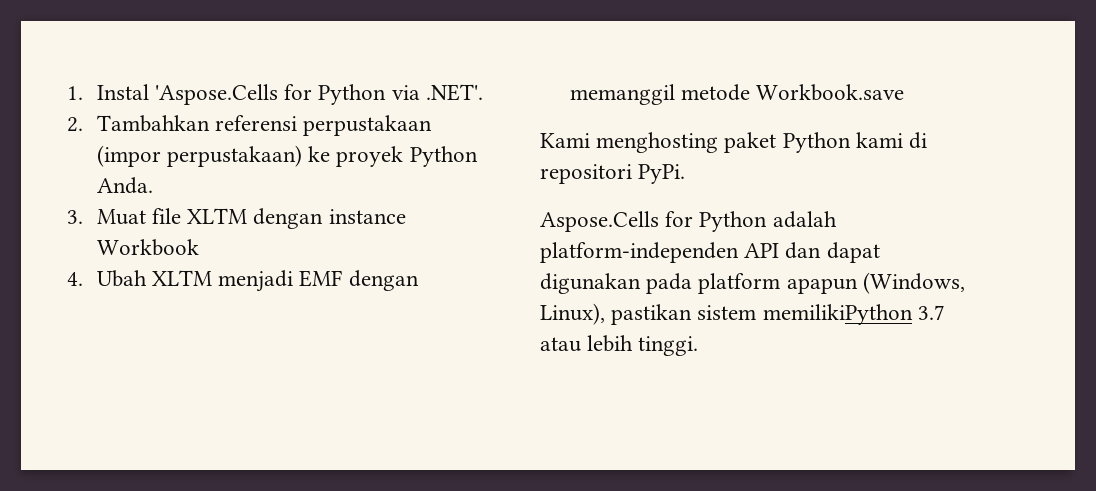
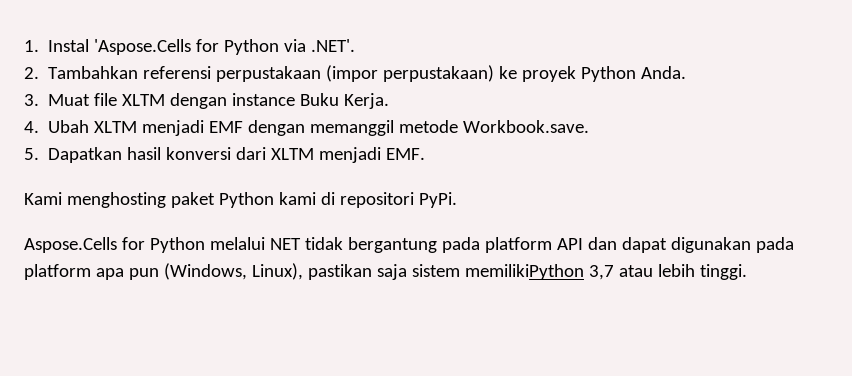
- 3. Muat file XLTM dengan instance Workbook
+ 3. Muat file XLTM dengan instance Buku Kerja.
- 4. Ubah XLTM menjadi EMF dengan memanggil metode Workbook.save
+ 4. Ubah XLTM menjadi EMF dengan memanggil metode Workbook.save.
+ 5. Dapatkan hasil konversi dari XLTM menjadi EMF.
- Aspose.Cells for Python adalah platform-independen API dan dapat digunakan pada platform apapun (Windows, Linux), pastikan sistem memilikiPython 3.7 atau lebih tinggi.
+ Aspose.Cells for Python melalui NET tidak bergantung pada platform API dan dapat digunakan pada platform apa pun (Windows, Linux), pastikan saja sistem memilikiPython 3,7 atau lebih tinggi.

